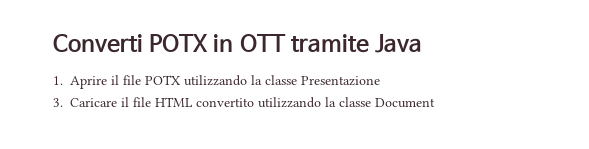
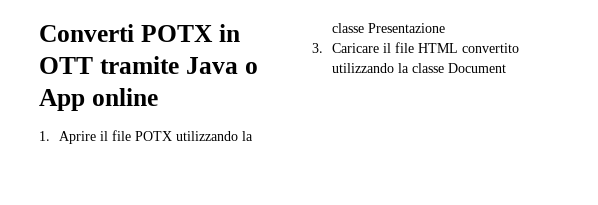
- Converti POTX in OTT tramite Java
+ Converti POTX in OTT tramite Java o App online

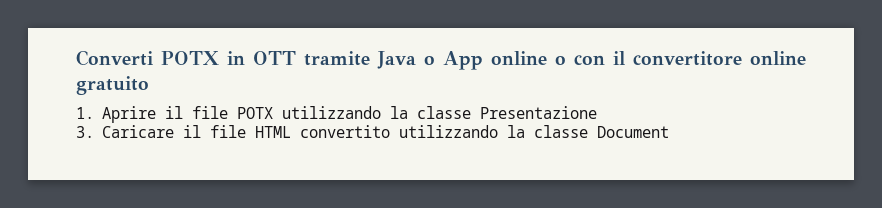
- Converti POTX in OTT tramite Java o App online
+ Converti POTX in OTT tramite Java o App online o con il convertitore online gratuito

